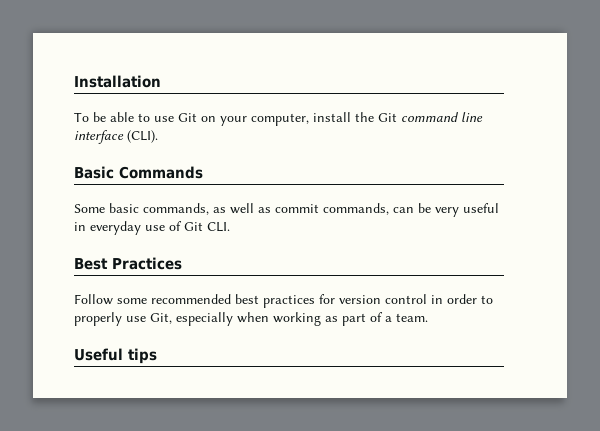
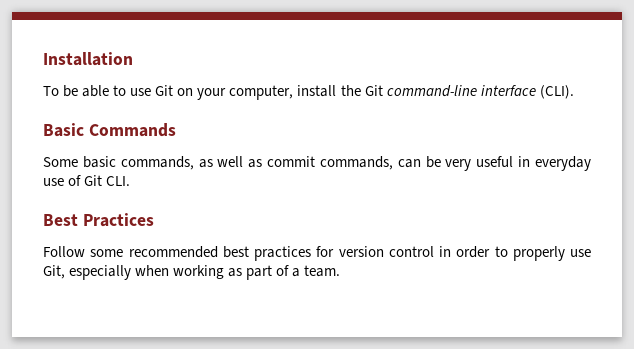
- To be able to use Git on your computer, install the Git command line interface (CLI).
+ To be able to use Git on your computer, install the Git command-line interface (CLI).
- Useful tips

